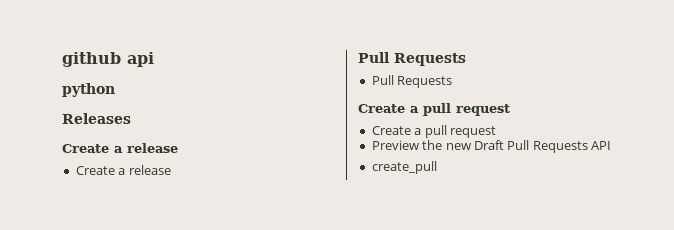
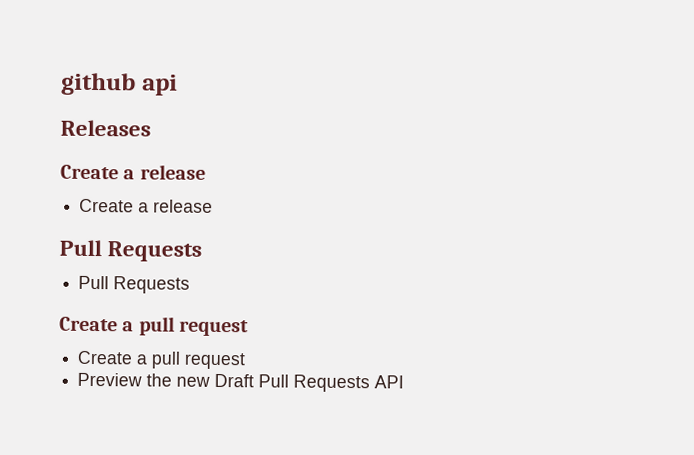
- python
- create_pull

